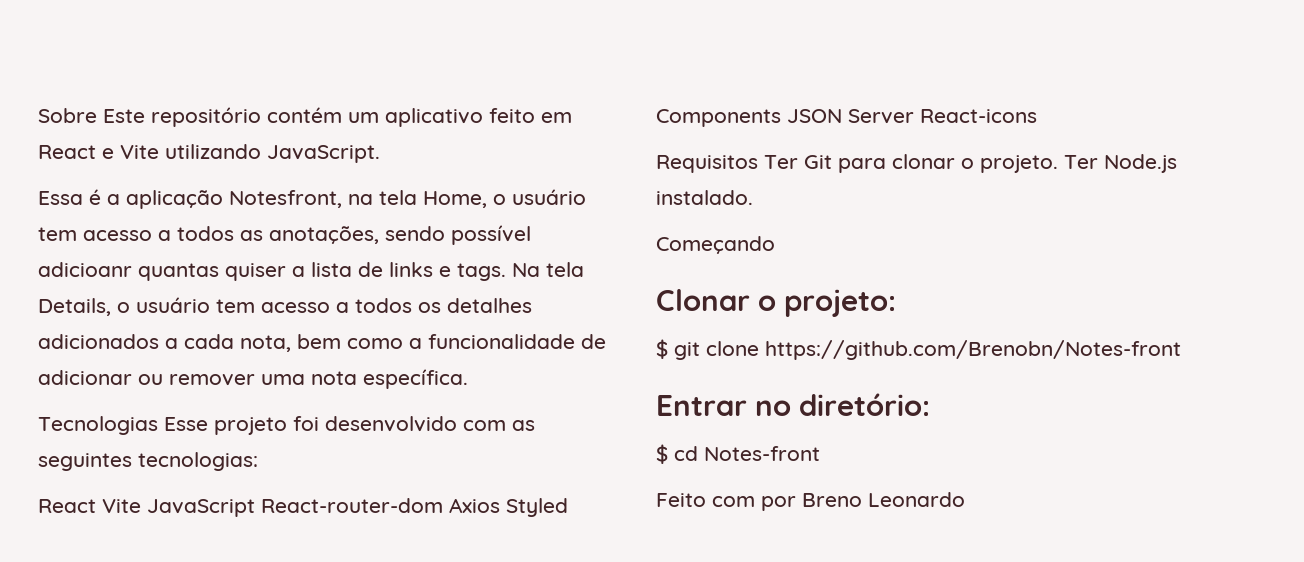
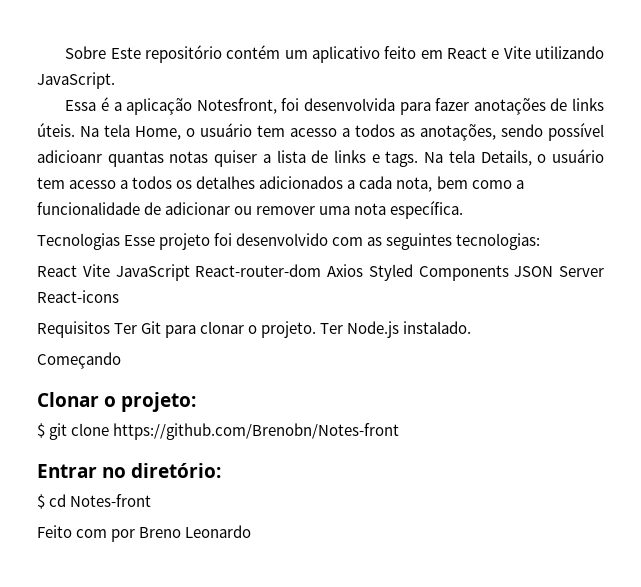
- Essa é a aplicação Notesfront, na tela Home, o usuário tem acesso a todos as anotações, sendo possível adicioanr quantas quiser a lista de links e tags.
+ Essa é a aplicação Notesfront, foi desenvolvida para fazer anotações de links úteis. Na tela Home, o usuário tem acesso a todos as anotações, sendo possível adicioanr quantas notas quiser a lista de links e tags.

